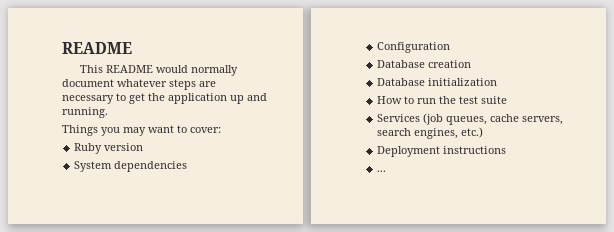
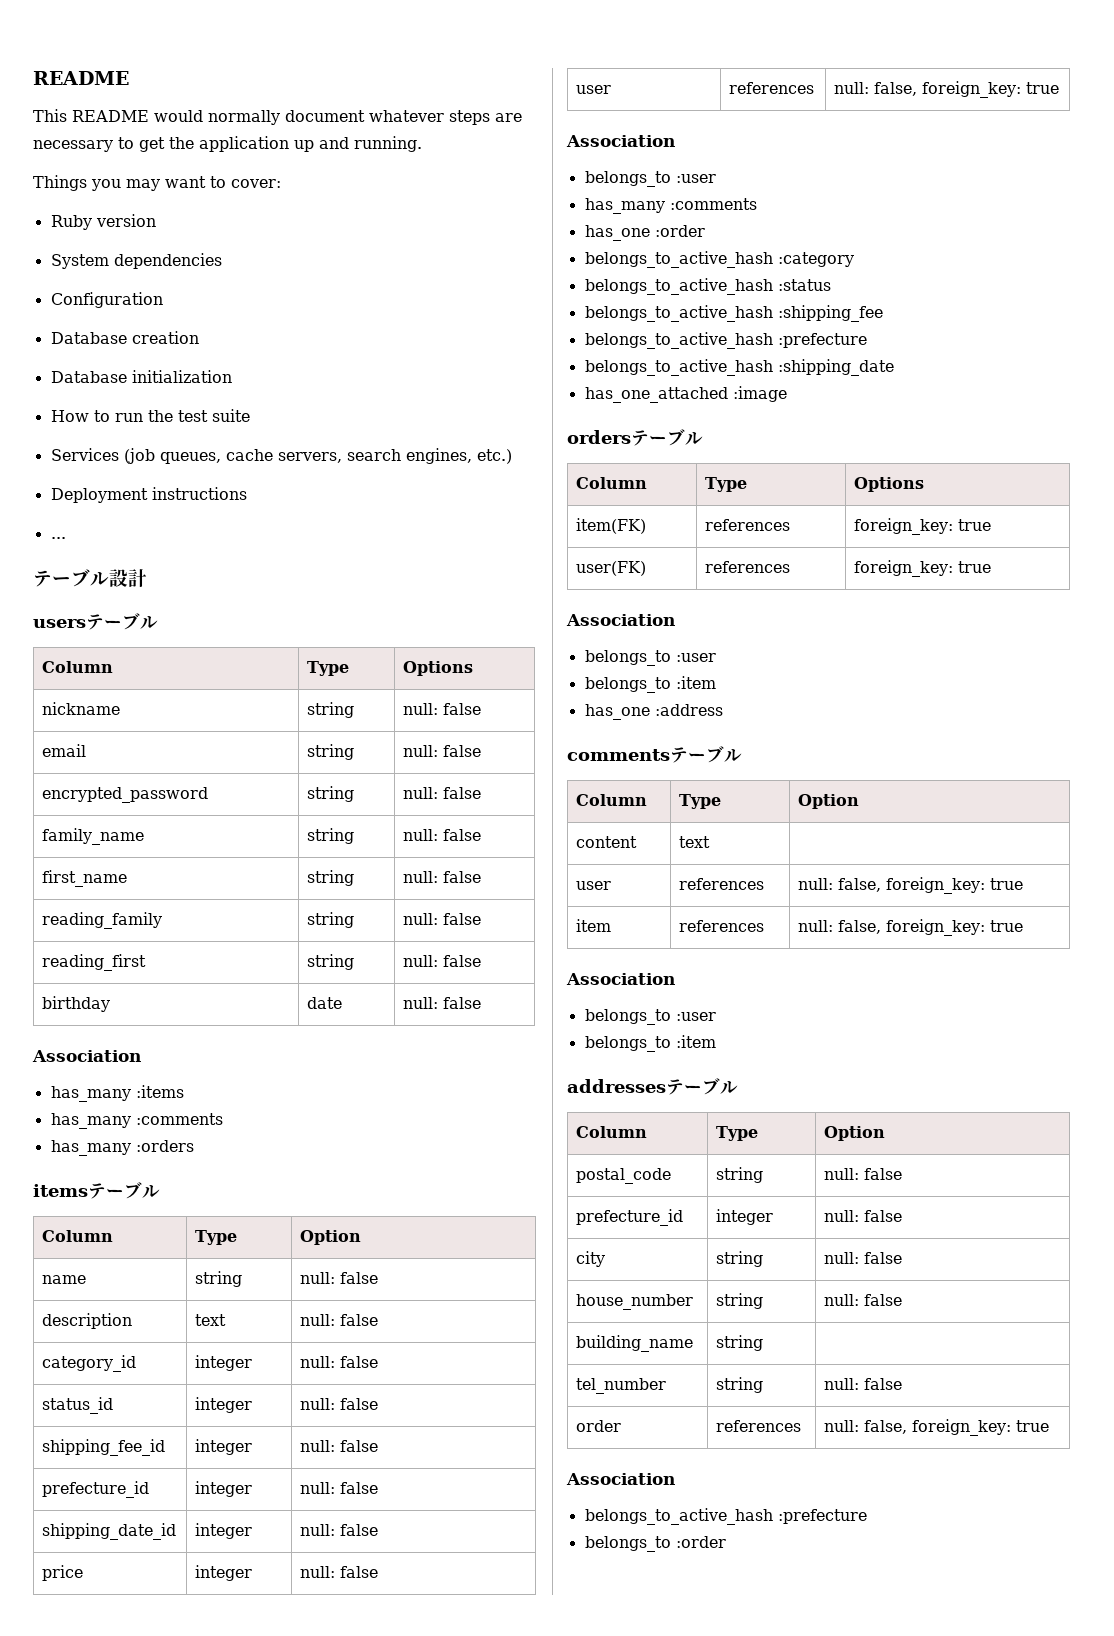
+ テーブル設計
+ usersテーブル
+ Column | Type | Options
+ nickname | string | null: false
+ email | string | null: false
+ encrypted_password | string | null: false
+ family_name | string | null: false
+ first_name | string | null: false
+ reading_family | string | null: false
+ reading_first | string | null: false
+ birthday | date | null: false
+ Association
+ has_many :items
+ has_many :comments
+ has_many :orders
+ itemsテーブル
+ Column | Type | Option
+ name | string | null: false
+ description | text | null: false
+ category_id | integer | null: false
+ status_id | integer | null: false
+ shipping_fee_id | integer | null: false
+ prefecture_id | integer | null: false
+ shipping_date_id | integer | null: false
+ price | integer | null: false
+ user | references | null: false, foreign_key: true
+ Association
+ belongs_to :user
+ has_many :comments
+ has_one :order
+ belongs_to_active_hash :category
+ belongs_to_active_hash :status
+ belongs_to_active_hash :shipping_fee
+ belongs_to_active_hash :prefecture
+ belongs_to_active_hash :shipping_date
+ has_one_attached :image
+ ordersテーブル
+ Column | Type | Options
+ item(FK) | references | foreign_key: true
+ user(FK) | references | foreign_key: true
+ Association
+ belongs_to :user
+ belongs_to :item
+ has_one :address
+ commentsテーブル
+ Column | Type | Option
+ content | text |
+ user | references | null: false, foreign_key: true
+ item | references | null: false, foreign_key: true
+ Association
+ belongs_to :user
+ belongs_to :item
+ addressesテーブル
+ Column | Type | Option
+ postal_code | string | null: false
+ prefecture_id | integer | null: false
+ city | string | null: false
+ house_number | string | null: false
+ building_name | string |
+ tel_number | string | null: false
+ order | references | null: false, foreign_key: true
+ Association
+ belongs_to_active_hash :prefecture
+ belongs_to :order

